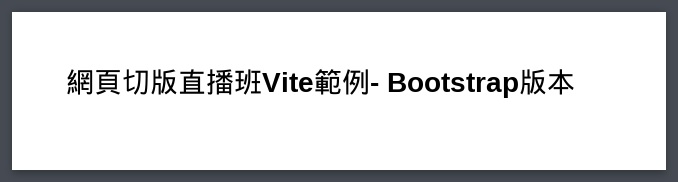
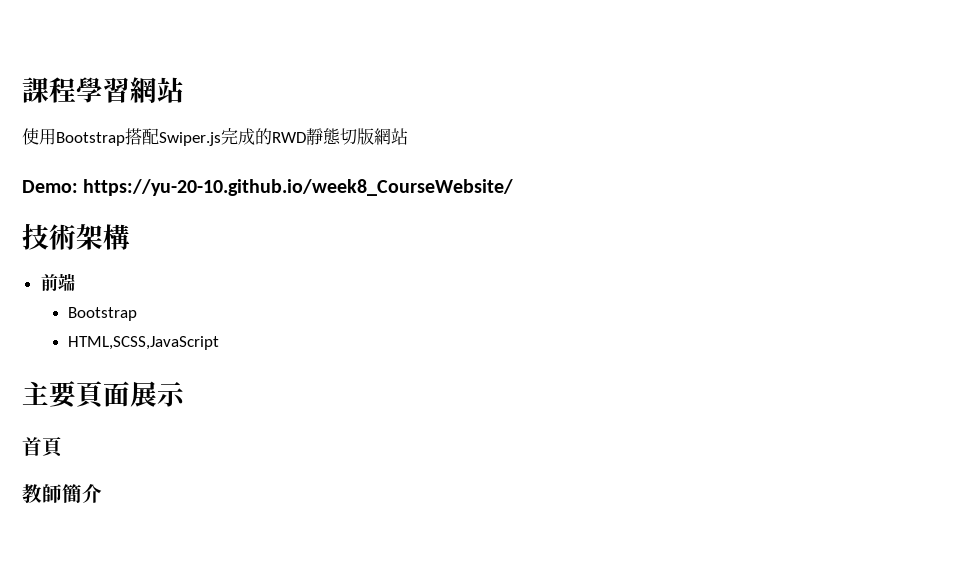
- 網頁切版直播班Vite範例- Bootstrap版本
+ 課程學習網站
+ 使用Bootstrap搭配Swiper.js完成的RWD靜態切版網站
+ Demo: https://yu-20-10.github.io/week8_CourseWebsite/
+ 技術架構
+ 前端
+ Bootstrap
+ HTML,SCSS,JavaScript
+ 主要頁面展示
+ 首頁
+ 教師簡介

